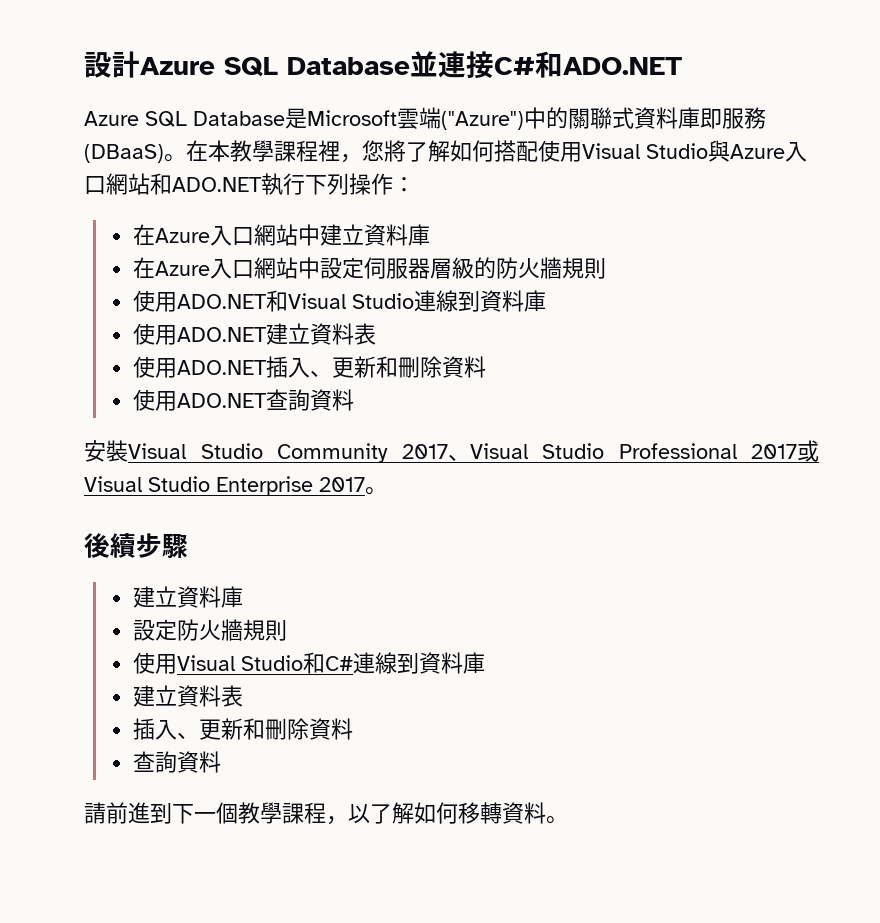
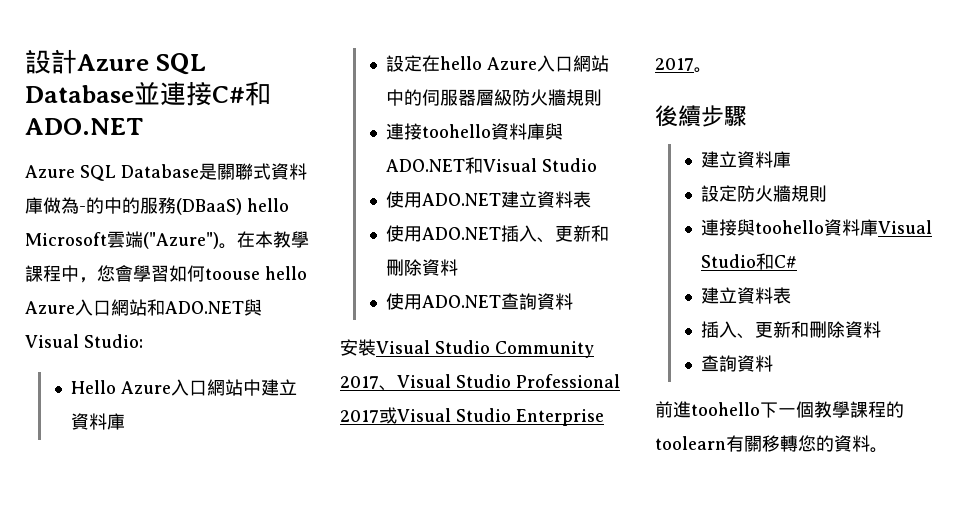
- Azure SQL Database是Microsoft雲端("Azure")中的關聯式資料庫即服務(DBaaS)。在本教學課程裡，您將了解如何搭配使用Visual Studio與Azure入口網站和ADO.NET執行下列操作：
- 在Azure入口網站中建立資料庫
+ Azure SQL Database是關聯式資料庫做為-的中的服務(DBaaS) hello Microsoft雲端("Azure")。在本教學課程中，您會學習如何toouse hello Azure入口網站和ADO.NET與Visual Studio:
+ Hello Azure入口網站中建立資料庫
- 在Azure入口網站中設定伺服器層級的防火牆規則
- 使用ADO.NET和Visual Studio連線到資料庫
+ 設定在hello Azure入口網站中的伺服器層級防火牆規則
+ 連接toohello資料庫與ADO.NET和Visual Studio
- 使用Visual Studio和C#連線到資料庫
+ 連接與toohello資料庫Visual Studio和C#
- 請前進到下一個教學課程，以了解如何移轉資料。
+ 前進toohello下一個教學課程的toolearn有關移轉您的資料。

